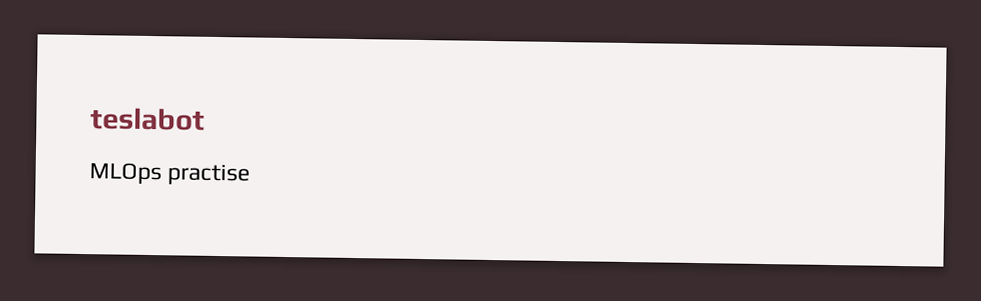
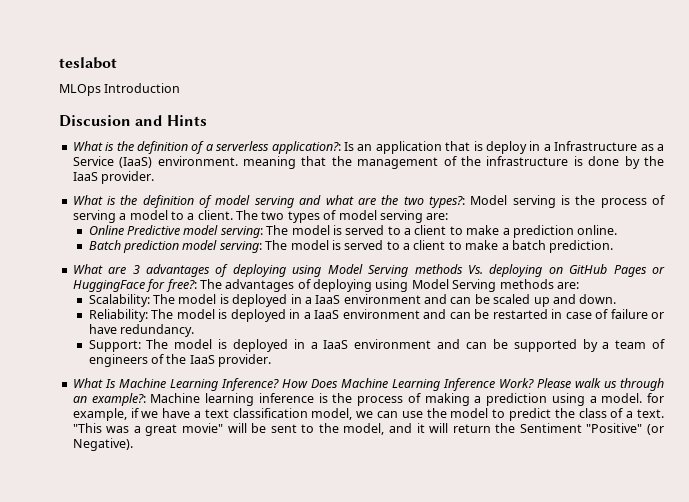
- MLOps practise
+ MLOps Introduction
+ Discusion and Hints
+ What is the definition of a serverless application?: Is an application that is deploy in a Infrastructure as a Service (IaaS) environment. meaning that the management of the infrastructure is done by the IaaS provider.
+ What is the definition of model serving and what are the two types?: Model serving is the process of serving a model to a client. The two types of model serving are:
+ Online Predictive model serving: The model is served to a client to make a prediction online.
+ Batch prediction model serving: The model is served to a client to make a batch prediction.
+ What are 3 advantages of deploying using Model Serving methods Vs. deploying on GitHub Pages or HuggingFace for free?: The advantages of deploying using Model Serving methods are:
+ Scalability: The model is deployed in a IaaS environment and can be scaled up and down.
+ Reliability: The model is deployed in a IaaS environment and can be restarted in case of failure or have redundancy.
+ Support: The model is deployed in a IaaS environment and can be supported by a team of engineers of the IaaS provider.
+ What Is Machine Learning Inference? How Does Machine Learning Inference Work? Please walk us through an example?: Machine learning inference is the process of making a prediction using a model. for example, if we have a text classification model, we can use the model to predict the class of a text. "This was a great movie" will be sent to the model, and it will return the Sentiment "Positive" (or Negative).

